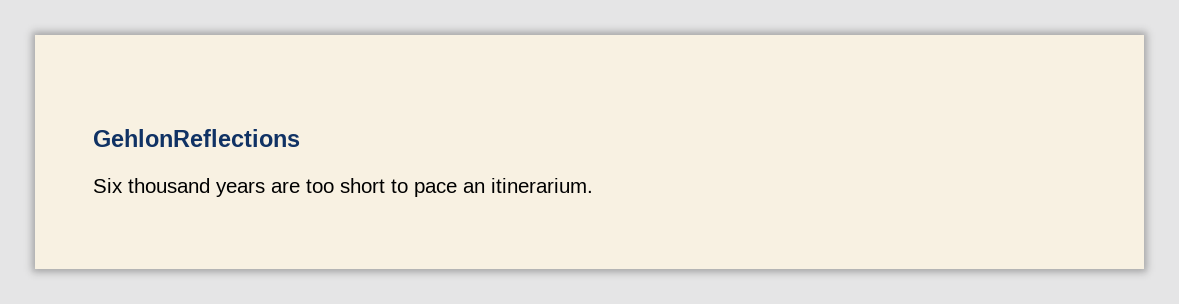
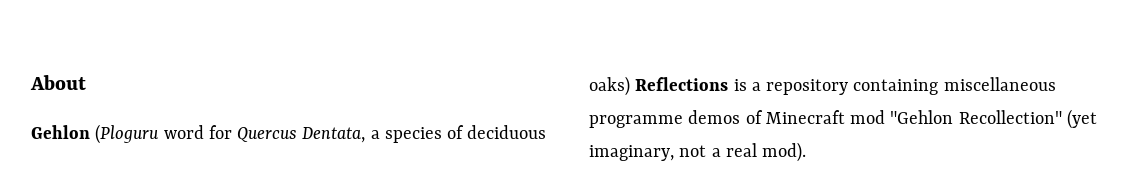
- GehlonReflections
- Six thousand years are too short to pace an itinerarium.
+ About
+ Gehlon (Ploguru word for Quercus Dentata, a species of deciduous oaks) Reflections is a repository containing miscellaneous programme demos of Minecraft mod "Gehlon Recollection" (yet imaginary, not a real mod).

